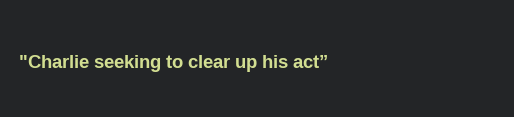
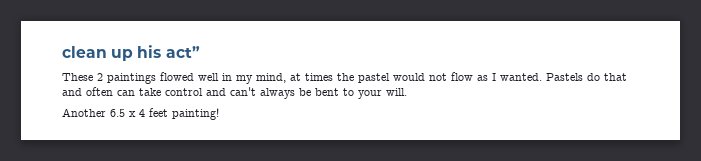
- "Charlie seeking to clear up his act”
+ clean up his act”
+ These 2 paintings flowed well in my mind, at times the pastel would not flow as I wanted. Pastels do that and often can take control and can't always be bent to your will.
+ Another 6.5 x 4 feet painting!

